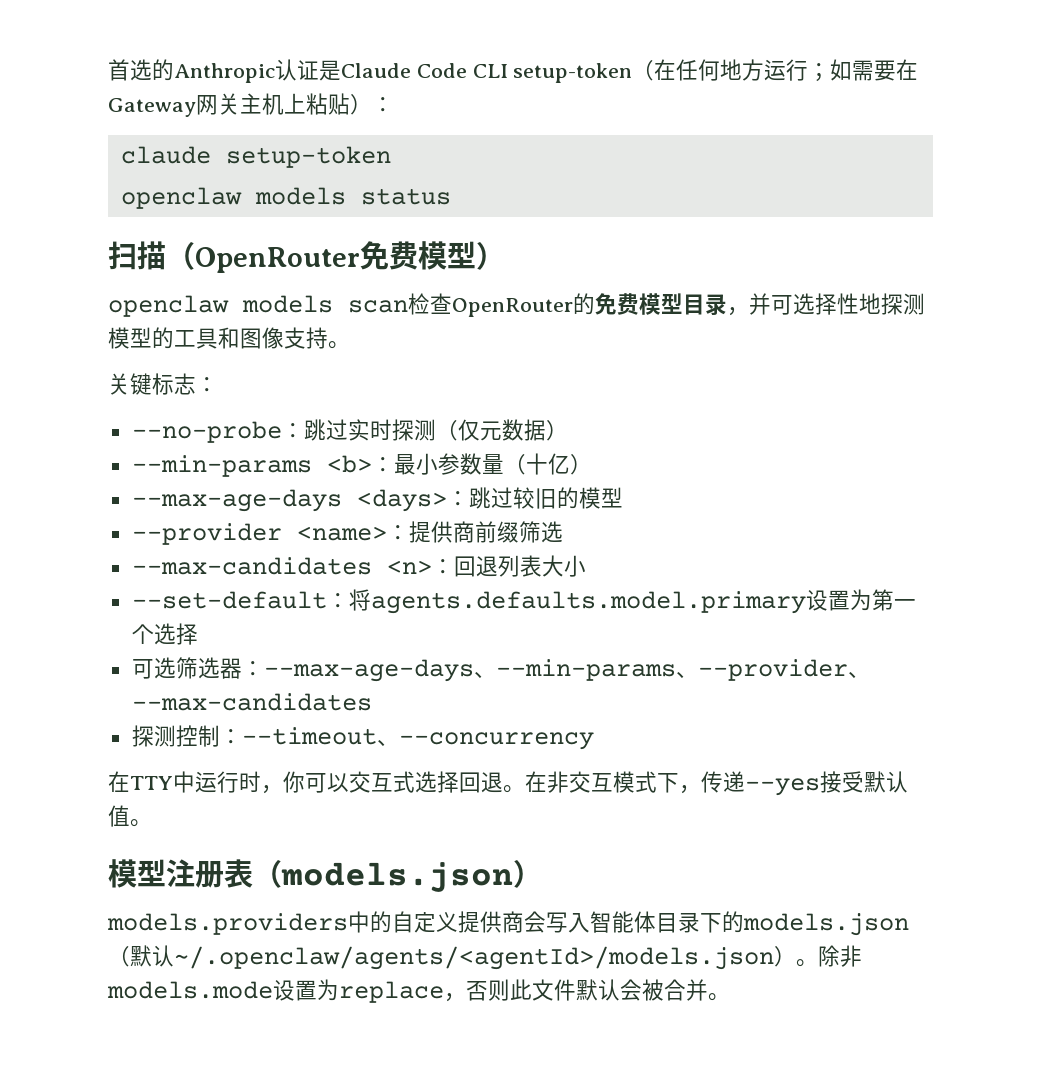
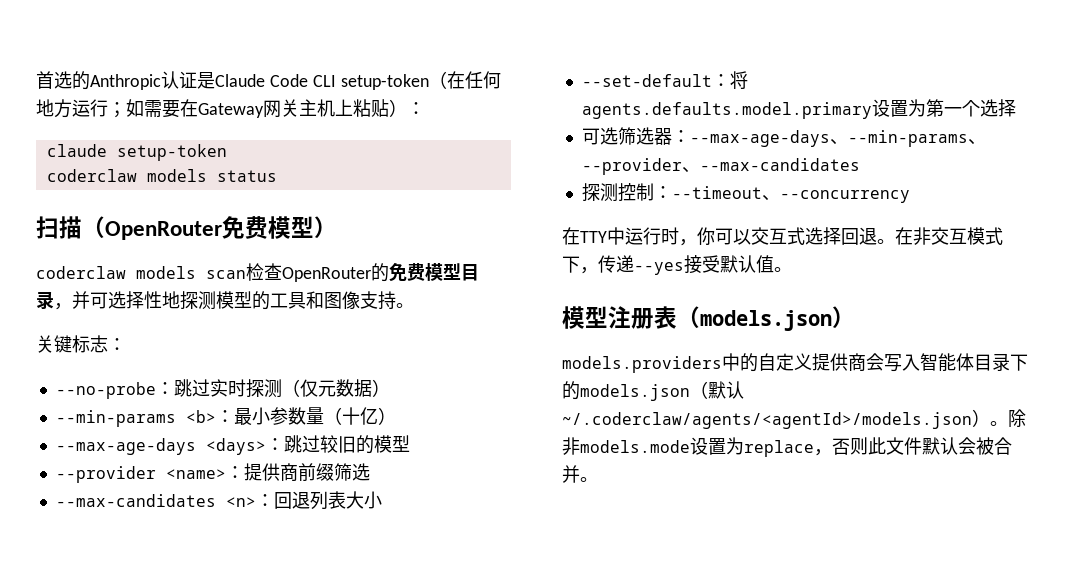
- openclaw models status
+ coderclaw models status
- openclaw models scan检查OpenRouter的免费模型目录，并可选择性地探测模型的工具和图像支持。
+ coderclaw models scan检查OpenRouter的免费模型目录，并可选择性地探测模型的工具和图像支持。
- models.providers中的自定义提供商会写入智能体目录下的models.json（默认~/.openclaw/agents/<agentId>/models.json）。
+ models.providers中的自定义提供商会写入智能体目录下的models.json（默认~/.coderclaw/agents/<agentId>/models.json）。

